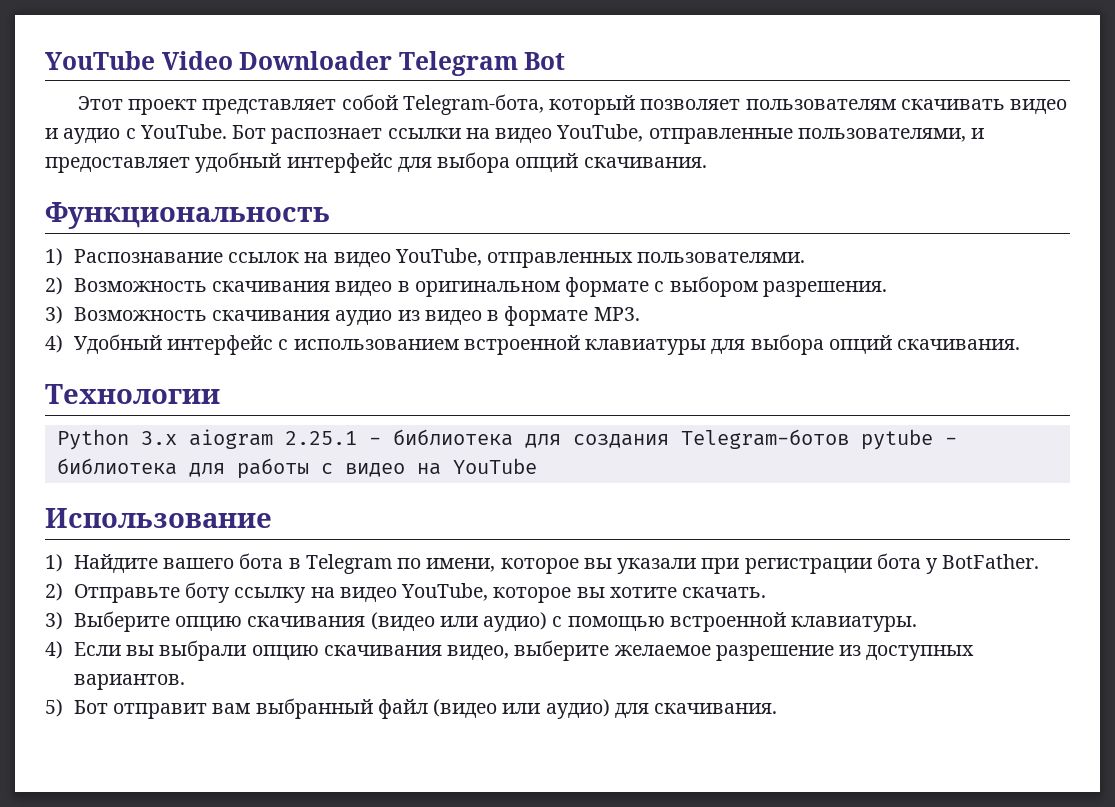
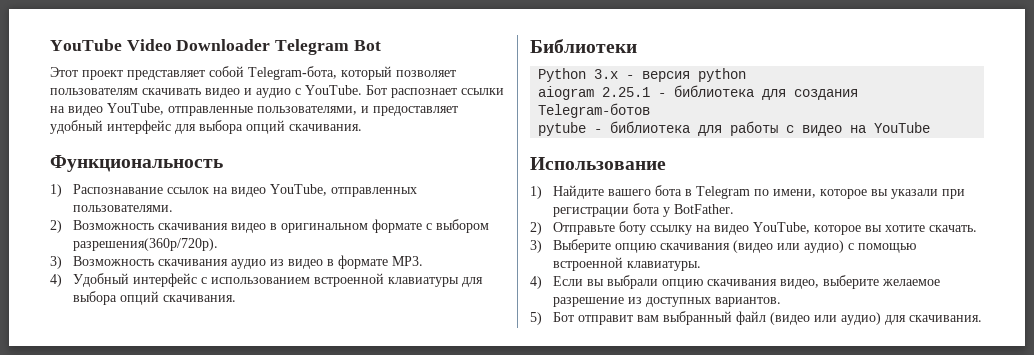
- 2) Возможность скачивания видео в оригинальном формате с выбором разрешения.
+ 2) Возможность скачивания видео в оригинальном формате с выбором разрешения(360p/720p).
- Технологии
+ Библиотеки
- Python 3.x aiogram 2.25.1 - библиотека для создания Telegram-ботов pytube - библиотека для работы с видео на YouTube
+ Python 3.x - версия python
+ aiogram 2.25.1 - библиотека для создания Telegram-ботов
+ pytube - библиотека для работы с видео на YouTube

